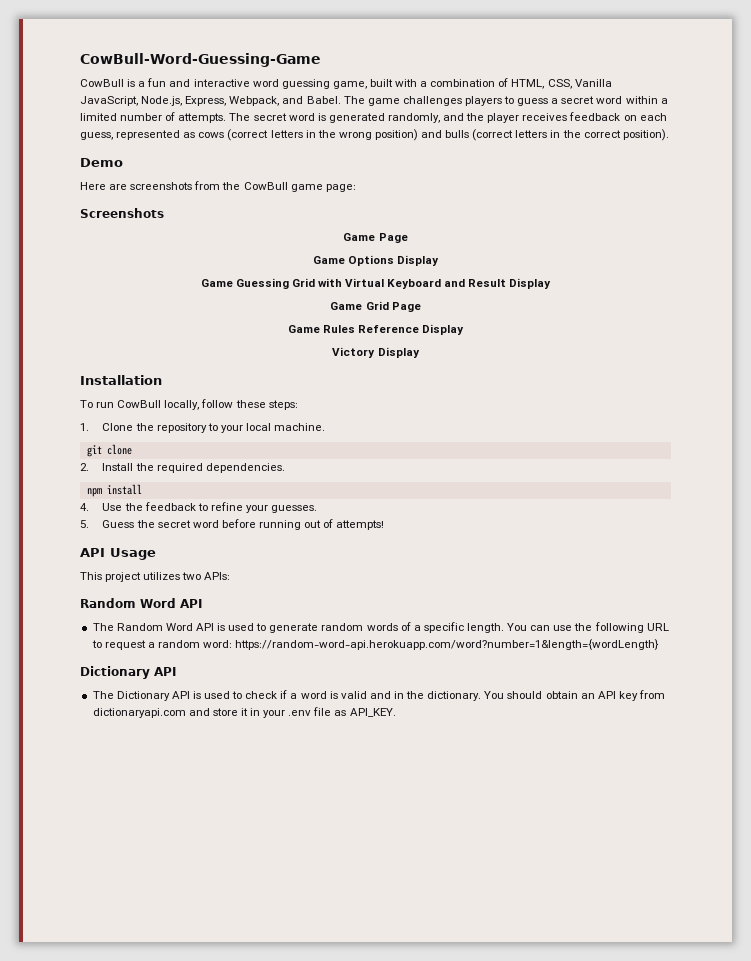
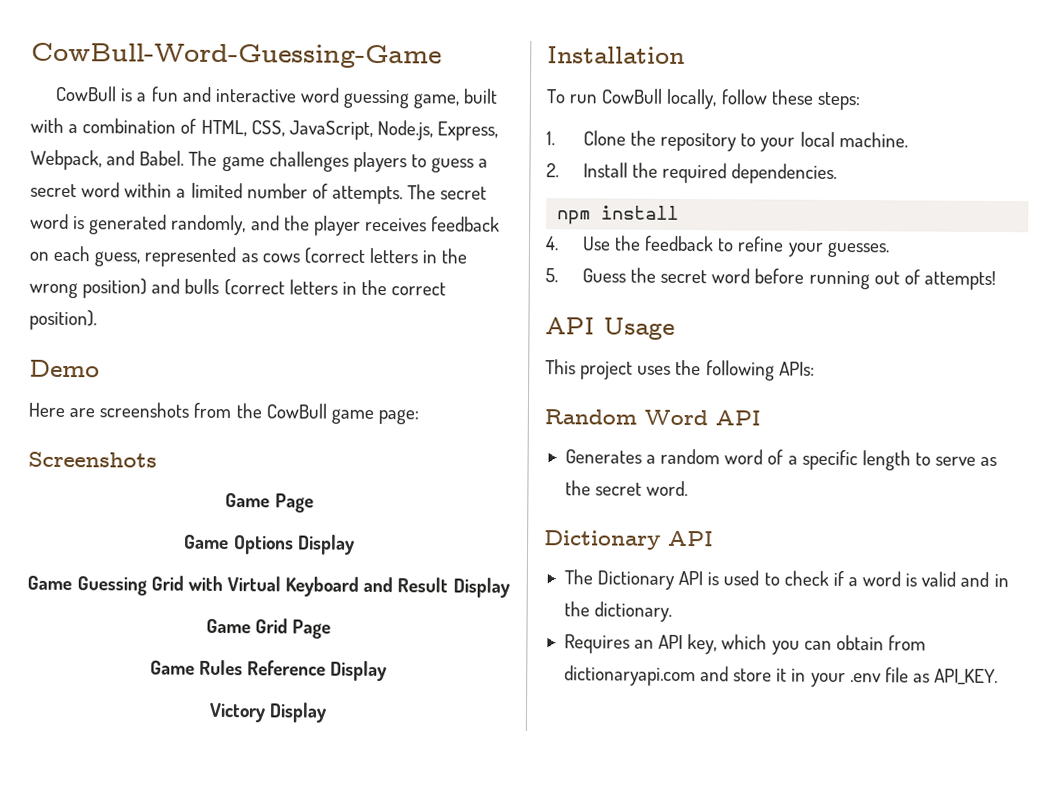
- CowBull is a fun and interactive word guessing game, built with a combination of HTML, CSS, Vanilla JavaScript, Node.js, Express, Webpack, and Babel.
+ CowBull is a fun and interactive word guessing game, built with a combination of HTML, CSS, JavaScript, Node.js, Express, Webpack, and Babel.
- git clone
- This project utilizes two APIs:
+ This project uses the following APIs:
- The Random Word API is used to generate random words of a specific length. You can use the following URL to request a random word: https://random-word-api.herokuapp.com/word?number=1&length={wordLength}
+ Generates a random word of a specific length to serve as the secret word.
- The Dictionary API is used to check if a word is valid and in the dictionary. You should obtain an API key from dictionaryapi.com and store it in your .env file as API_KEY.
+ The Dictionary API is used to check if a word is valid and in the dictionary.
+ Requires an API key, which you can obtain from dictionaryapi.com and store it in your .env file as API_KEY.

